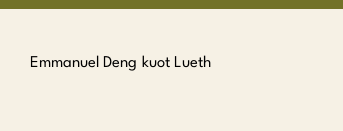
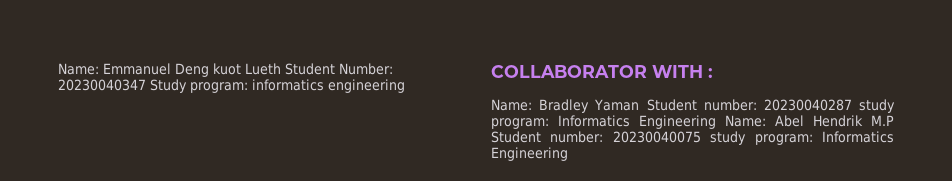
- Emmanuel Deng kuot Lueth
+ Name: Emmanuel Deng kuot Lueth Student Number: 20230040347 Study program: informatics engineering
+ COLLABORATOR WITH :
+ Name: Bradley Yaman Student number: 20230040287 study program: Informatics Engineering Name: Abel Hendrik M.P Student number: 20230040075 study program: Informatics Engineering

